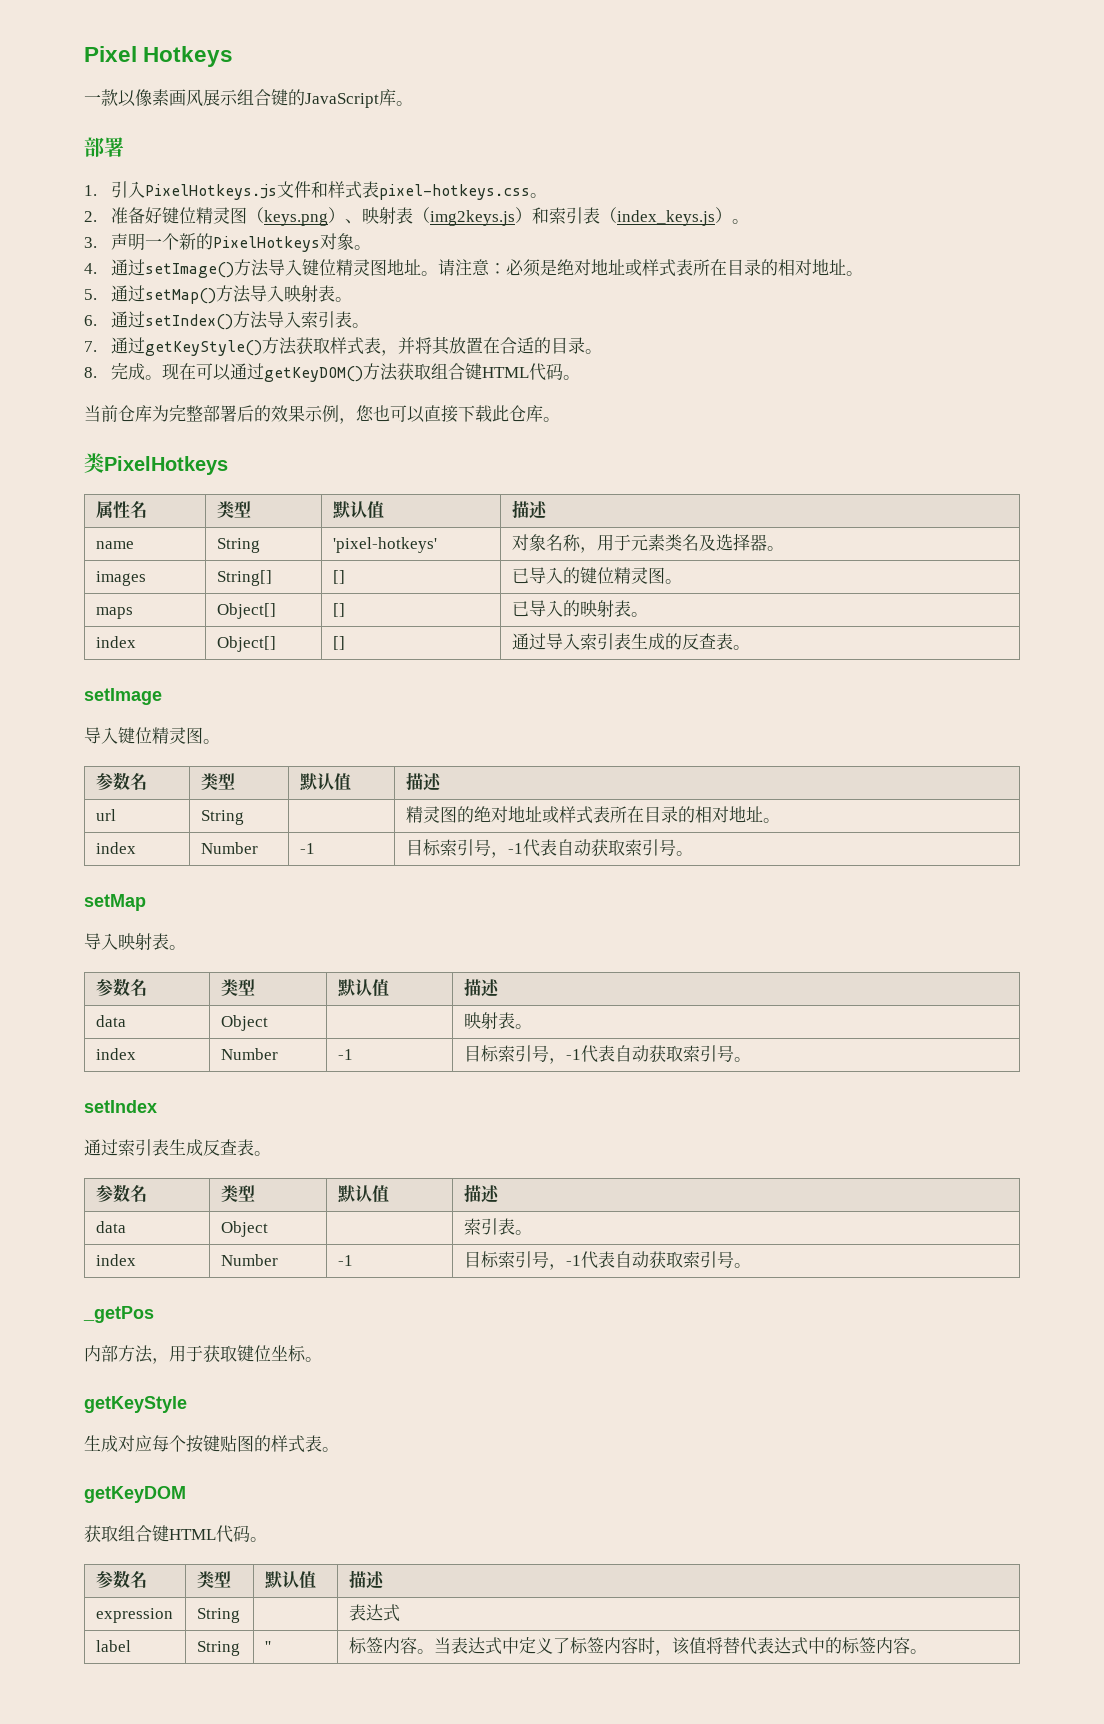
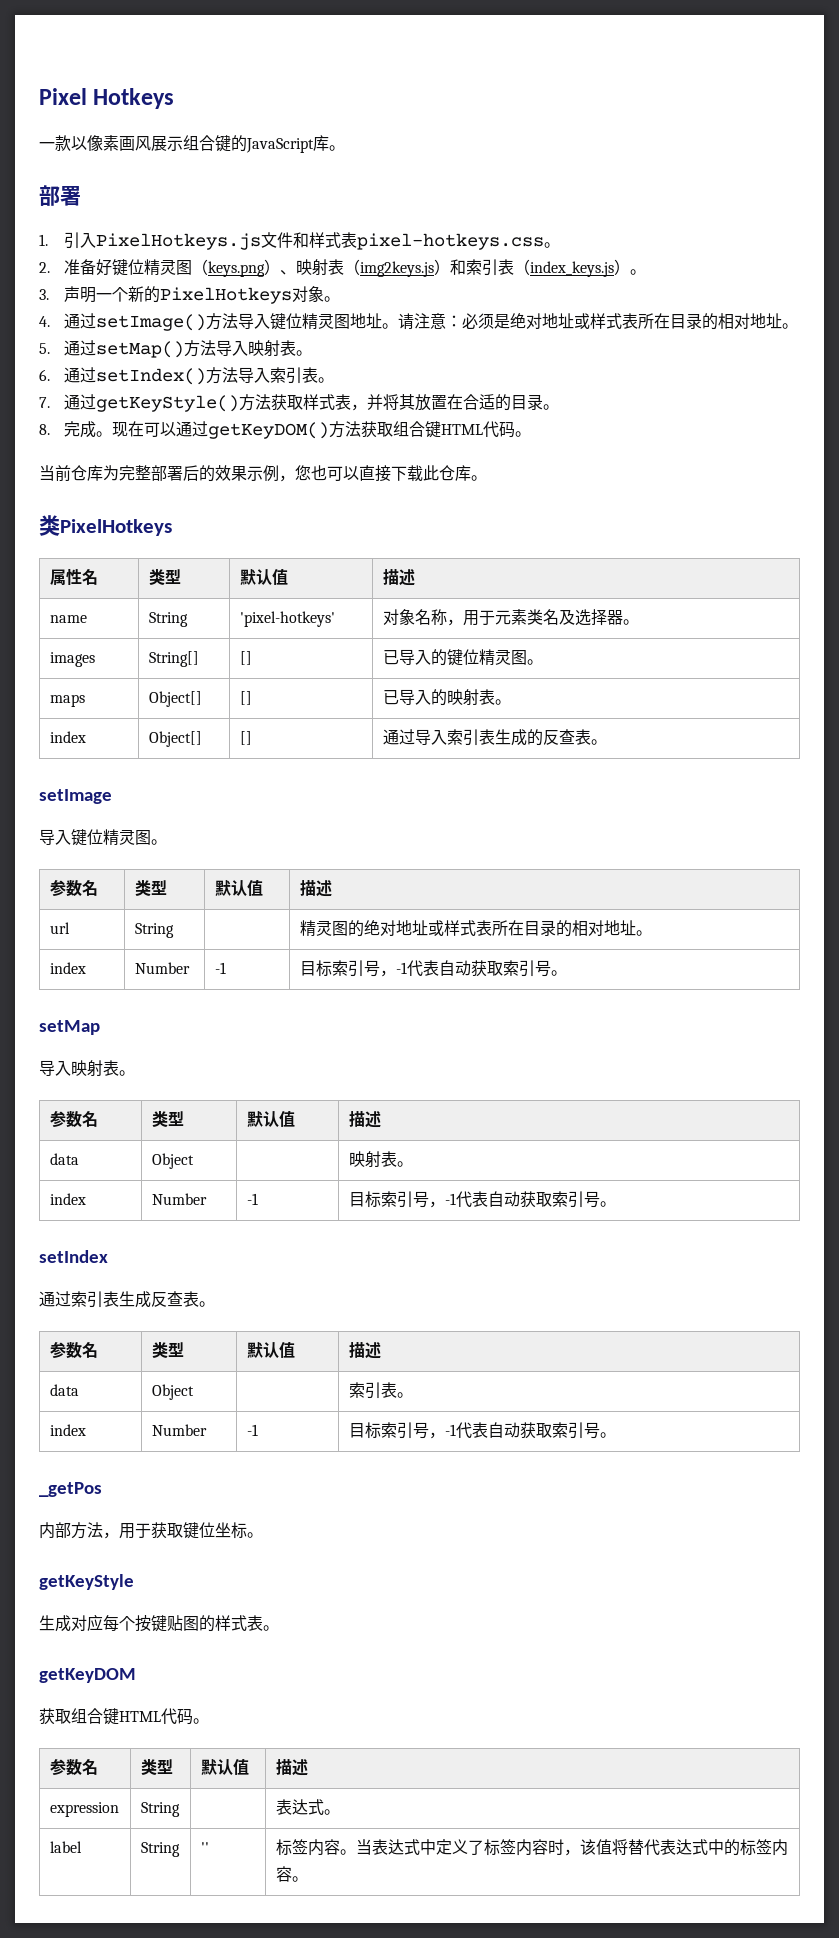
- expression | String | | 表达式
+ expression | String | | 表达式。

